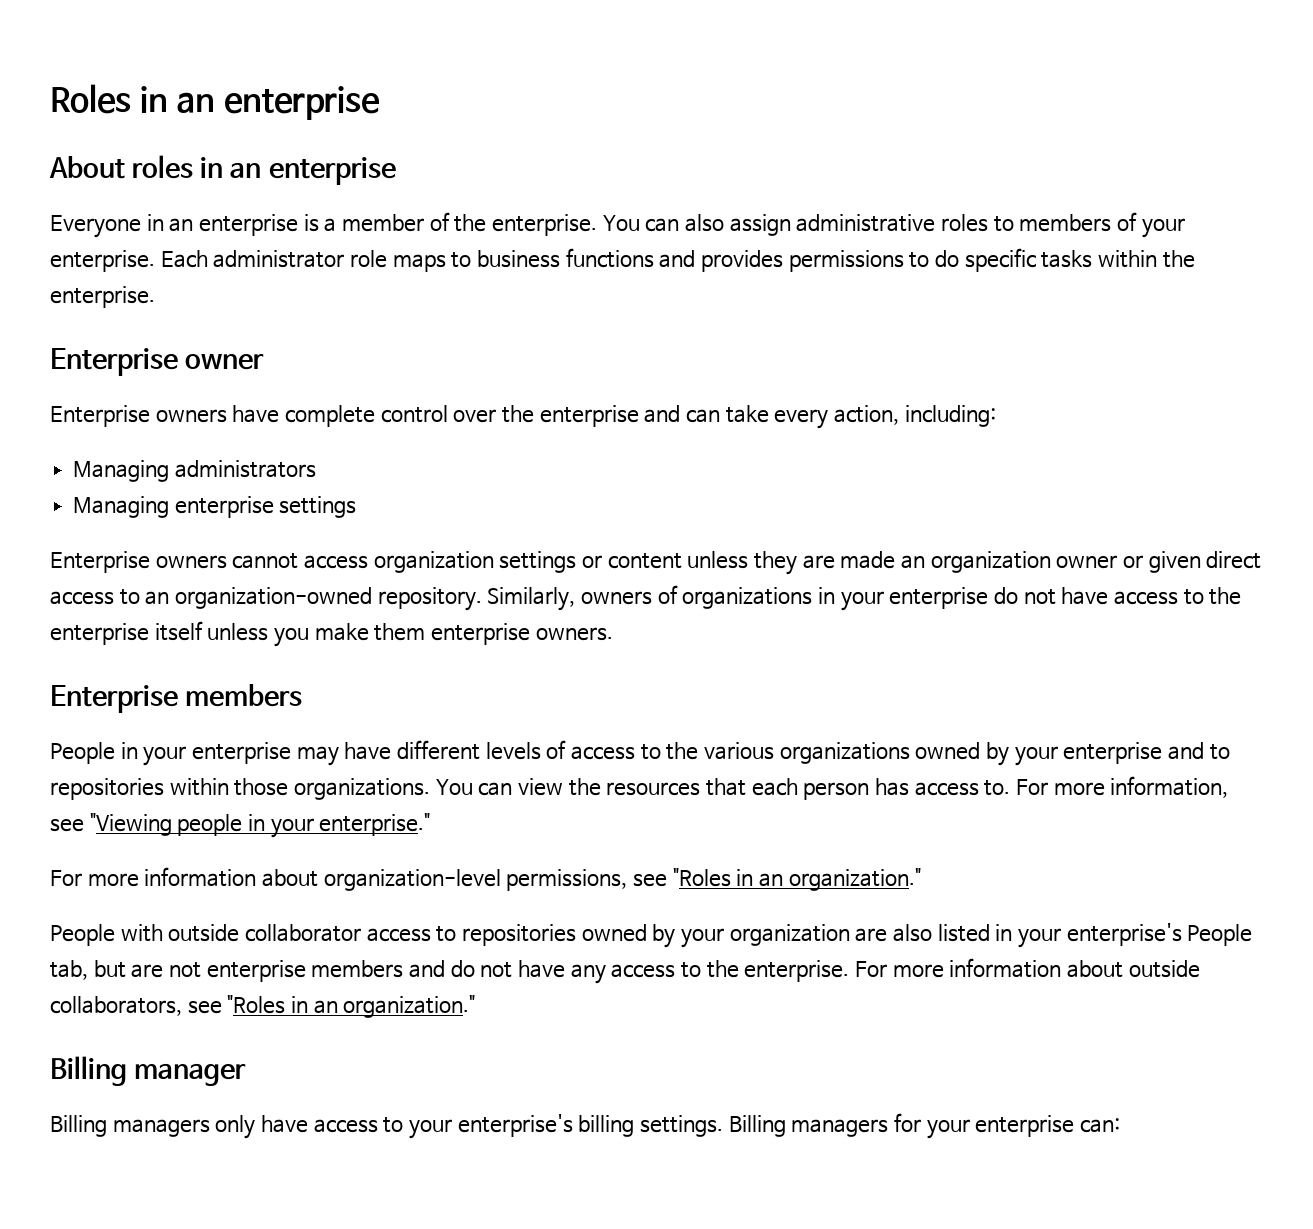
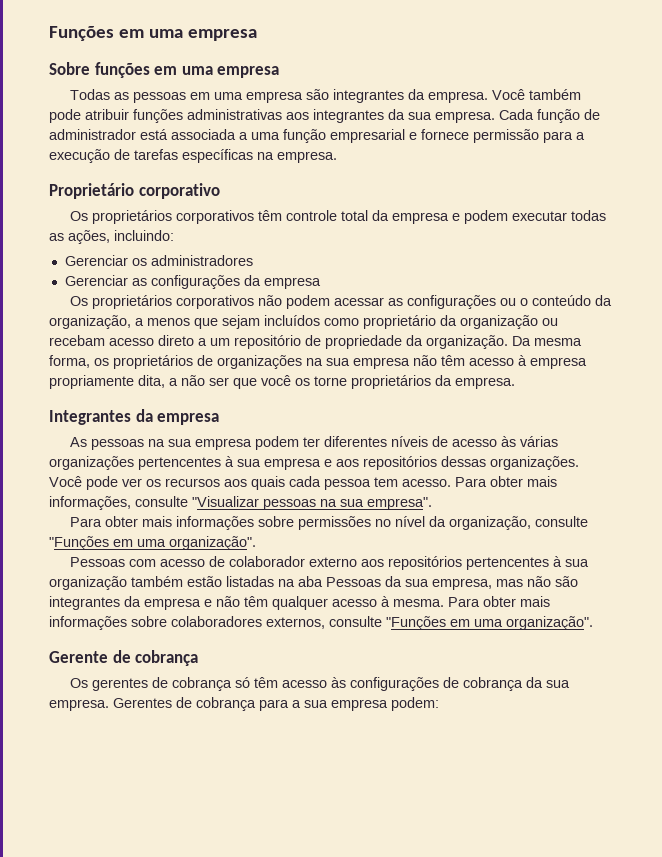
- Roles in an enterprise
- About roles in an enterprise
- Everyone in an enterprise is a member of the enterprise. You can also assign administrative roles to members of your enterprise. Each administrator role maps to business functions and provides permissions to do specific tasks within the enterprise.
- Enterprise owner
- Enterprise owners have complete control over the enterprise and can take every action, including:
- Managing administrators
- Managing enterprise settings
- Enterprise owners cannot access organization settings or content unless they are made an organization owner or given direct access to an organization-owned repository. Similarly, owners of organizations in your enterprise do not have access to the enterprise itself unless you make them enterprise owners.
- Enterprise members
- People in your enterprise may have different levels of access to the various organizations owned by your enterprise and to repositories within those organizations. You can view the resources that each person has access to. For more information, see "Viewing people in your enterprise."
- For more information about organization-level permissions, see "Roles in an organization."
- People with outside collaborator access to repositories owned by your organization are also listed in your enterprise's People tab, but are not enterprise members and do not have any access to the enterprise. For more information about outside collaborators, see "Roles in an organization."
- Billing manager
- Billing managers only have access to your enterprise's billing settings. Billing managers for your enterprise can:
+ Funções em uma empresa
+ Sobre funções em uma empresa
+ Todas as pessoas em uma empresa são integrantes da empresa. Você também pode atribuir funções administrativas aos integrantes da sua empresa. Cada função de administrador está associada a uma função empresarial e fornece permissão para a execução de tarefas específicas na empresa.
+ Proprietário corporativo
+ Os proprietários corporativos têm controle total da empresa e podem executar todas as ações, incluindo:
+ Gerenciar os administradores
+ Gerenciar as configurações da empresa
+ Os proprietários corporativos não podem acessar as configurações ou o conteúdo da organização, a menos que sejam incluídos como proprietário da organização ou recebam acesso direto a um repositório de propriedade da organização. Da mesma forma, os proprietários de organizações na sua empresa não têm acesso à empresa propriamente dita, a não ser que você os torne proprietários da empresa.
+ Integrantes da empresa
+ As pessoas na sua empresa podem ter diferentes níveis de acesso às várias organizações pertencentes à sua empresa e aos repositórios dessas organizações. Você pode ver os recursos aos quais cada pessoa tem acesso. Para obter mais informações, consulte "Visualizar pessoas na sua empresa".
+ Para obter mais informações sobre permissões no nível da organização, consulte "Funções em uma organização".
+ Pessoas com acesso de colaborador externo aos repositórios pertencentes à sua organização também estão listadas na aba Pessoas da sua empresa, mas não são integrantes da empresa e não têm qualquer acesso à mesma. Para obter mais informações sobre colaboradores externos, consulte "Funções em uma organização".
+ Gerente de cobrança
+ Os gerentes de cobrança só têm acesso às configurações de cobrança da sua empresa. Gerentes de cobrança para a sua empresa podem:

